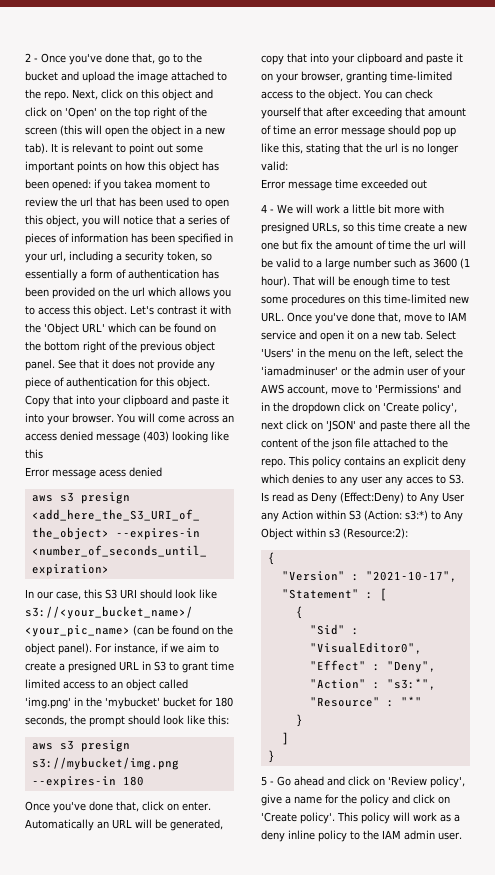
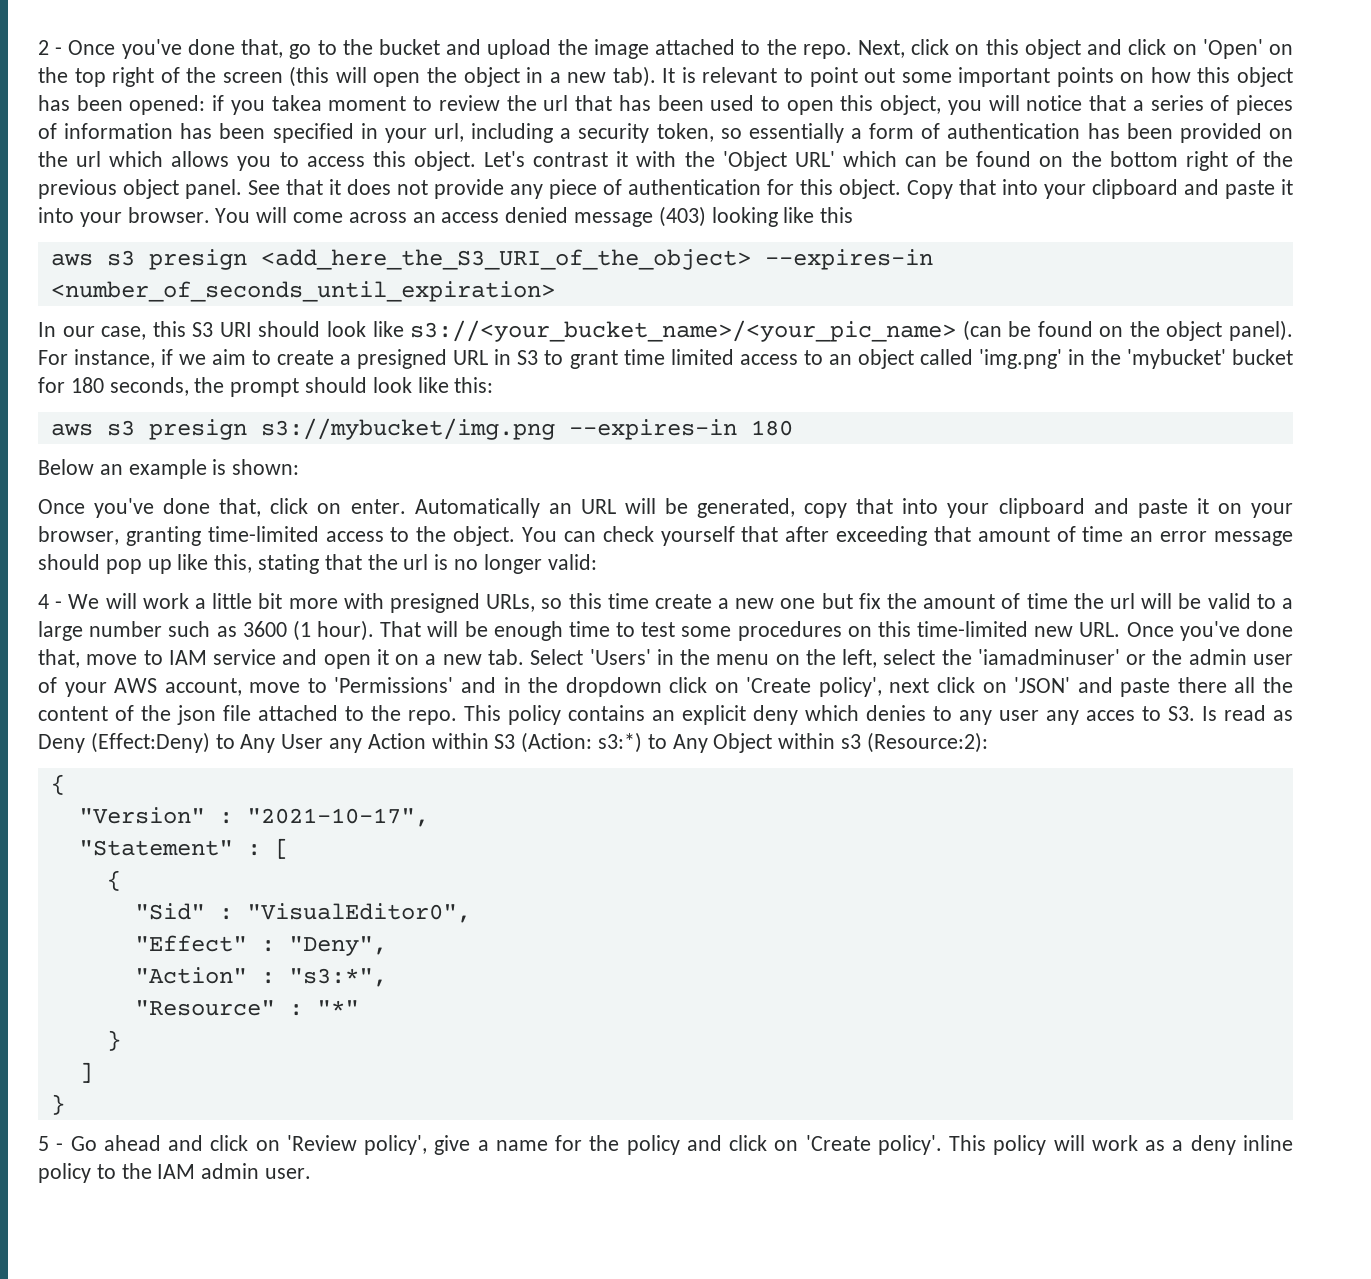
- Error message acess denied
+ Below an example is shown:
- Error message time exceeded out

